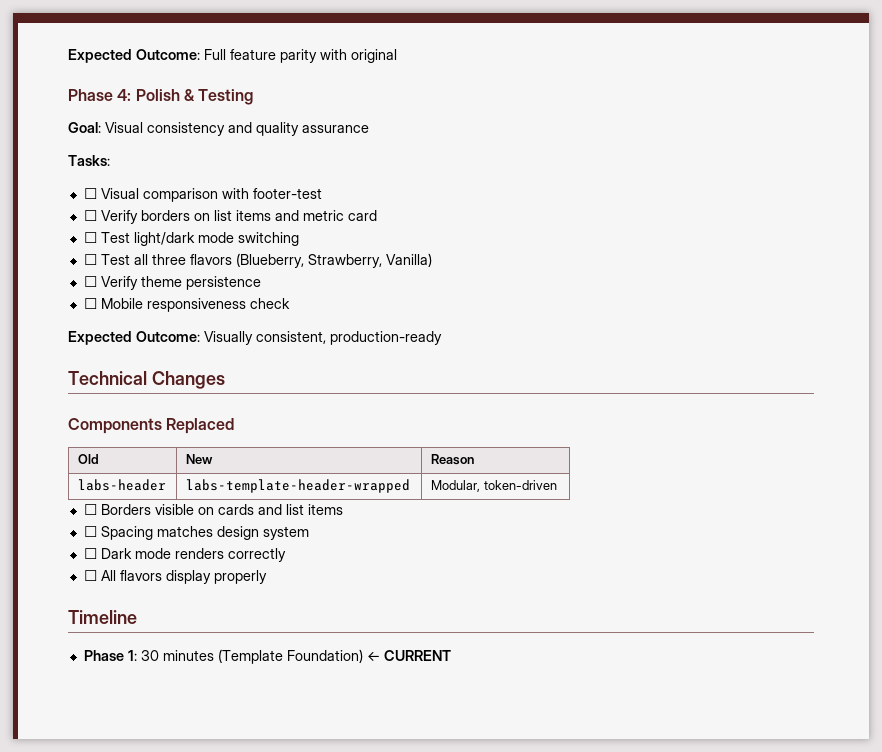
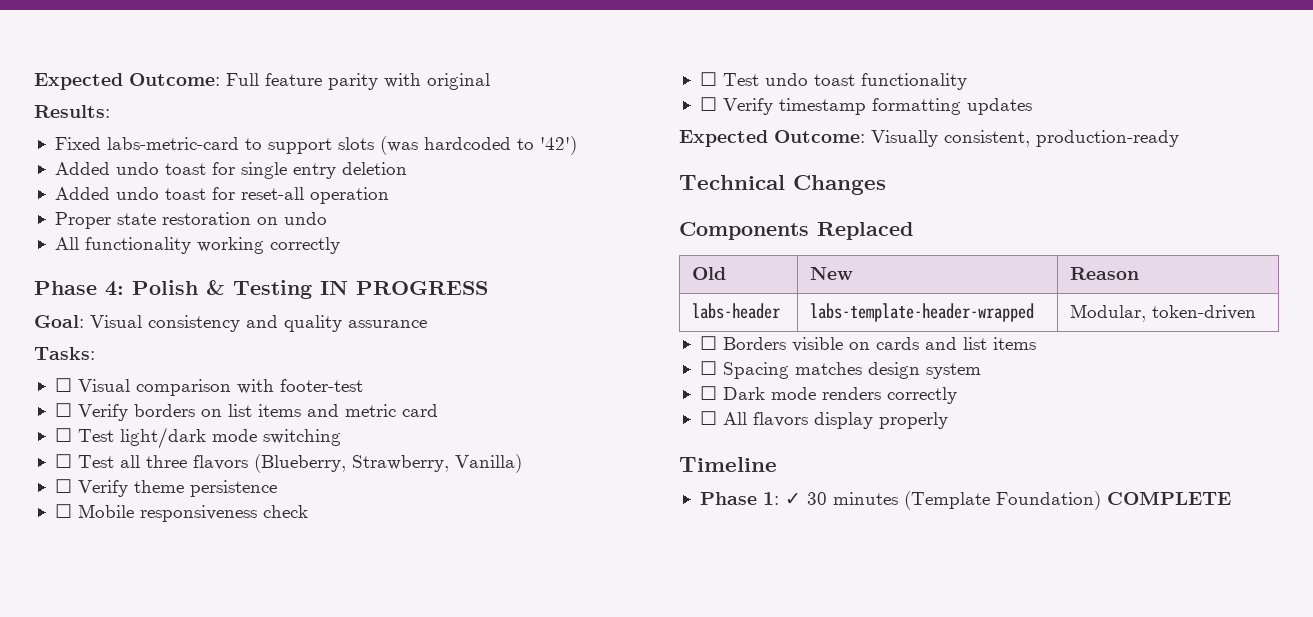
+ Results:
+ Fixed labs-metric-card to support slots (was hardcoded to '42')
+ Added undo toast for single entry deletion
+ Added undo toast for reset-all operation
+ Proper state restoration on undo
+ All functionality working correctly
- Phase 4: Polish & Testing
+ Phase 4: Polish & Testing IN PROGRESS
+ ☐ Test undo toast functionality
+ ☐ Verify timestamp formatting updates
- Phase 1: 30 minutes (Template Foundation) ← CURRENT
+ Phase 1: ✓ 30 minutes (Template Foundation) COMPLETE

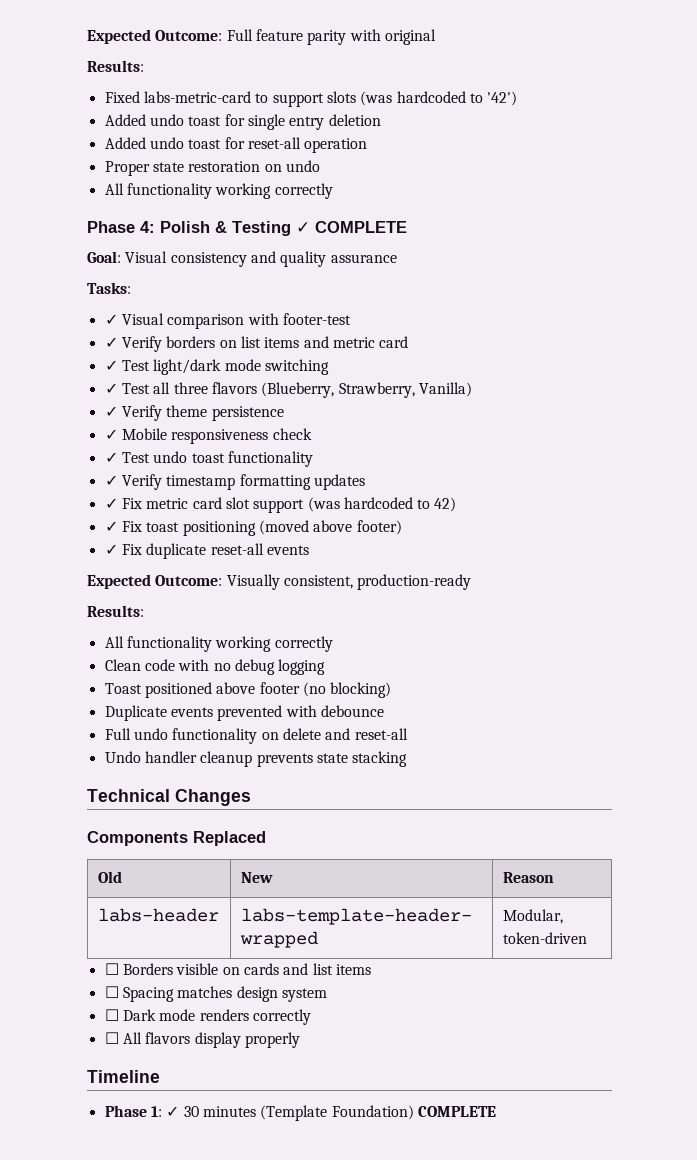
- Phase 4: Polish & Testing IN PROGRESS
+ Phase 4: Polish & Testing ✓ COMPLETE
- ☐ Visual comparison with footer-test
+ ✓ Visual comparison with footer-test
- ☐ Verify borders on list items and metric card
+ ✓ Verify borders on list items and metric card
- ☐ Test light/dark mode switching
+ ✓ Test light/dark mode switching
- ☐ Test all three flavors (Blueberry, Strawberry, Vanilla)
+ ✓ Test all three flavors (Blueberry, Strawberry, Vanilla)
- ☐ Verify theme persistence
+ ✓ Verify theme persistence
- ☐ Mobile responsiveness check
+ ✓ Mobile responsiveness check
- ☐ Test undo toast functionality
+ ✓ Test undo toast functionality
- ☐ Verify timestamp formatting updates
+ ✓ Verify timestamp formatting updates
+ ✓ Fix metric card slot support (was hardcoded to 42)
+ ✓ Fix toast positioning (moved above footer)
+ ✓ Fix duplicate reset-all events
  Expected Outcome: Visually consistent, production-ready
+ Results:
+ All functionality working correctly
+ Clean code with no debug logging
+ Toast positioned above footer (no blocking)
+ Duplicate events prevented with debounce
+ Full undo functionality on delete and reset-all
+ Undo handler cleanup prevents state stacking

